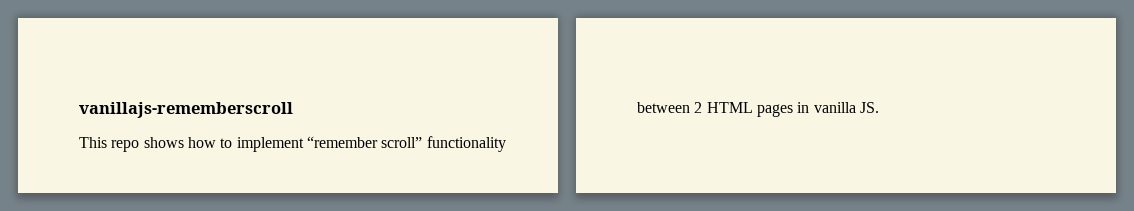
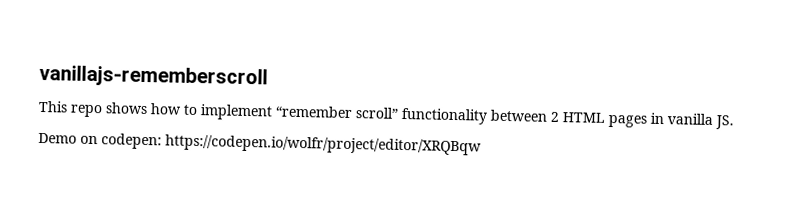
+ Demo on codepen: https://codepen.io/wolfr/project/editor/XRQBqw

